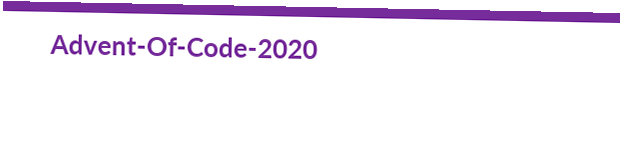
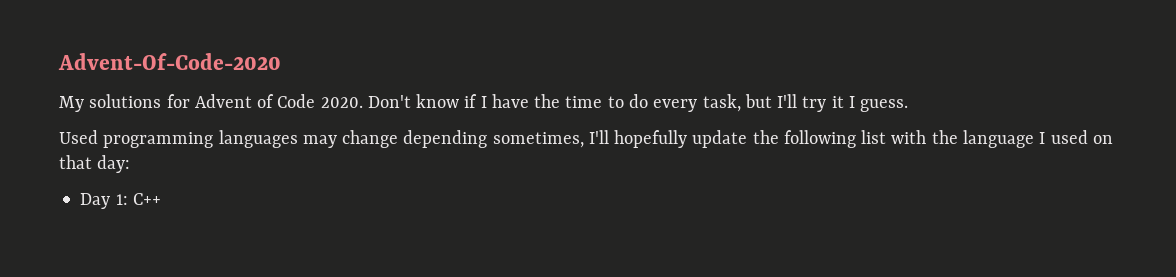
+ My solutions for Advent of Code 2020. Don't know if I have the time to do every task, but I'll try it I guess.
+ Used programming languages may change depending sometimes, I'll hopefully update the following list with the language I used on that day:
+ Day 1: C++

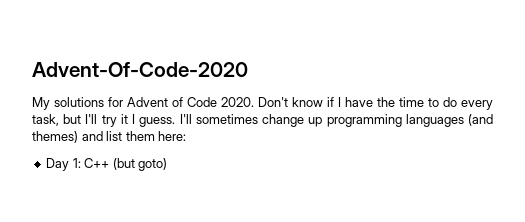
- Don't know if I have the time to do every task, but I'll try it I guess.
- Used programming languages may change depending sometimes, I'll hopefully update the following list with the language I used on that day:
+ Don't know if I have the time to do every task, but I'll try it I guess. I'll sometimes change up programming languages (and themes) and list them here:
- Day 1: C++
+ Day 1: C++ (but goto)

